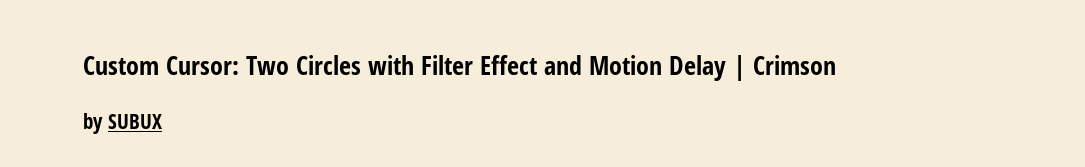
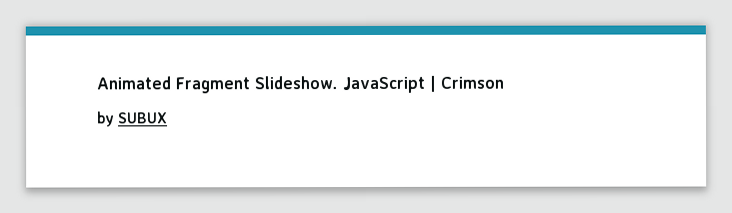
- Custom Cursor: Two Circles with Filter Effect and Motion Delay | Crimson
+ Animated Fragment Slideshow. JavaScript | Crimson

